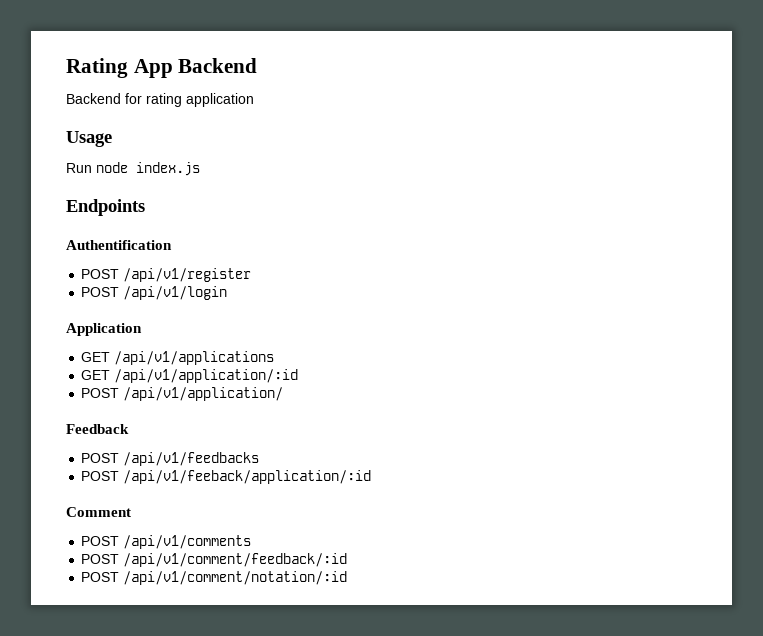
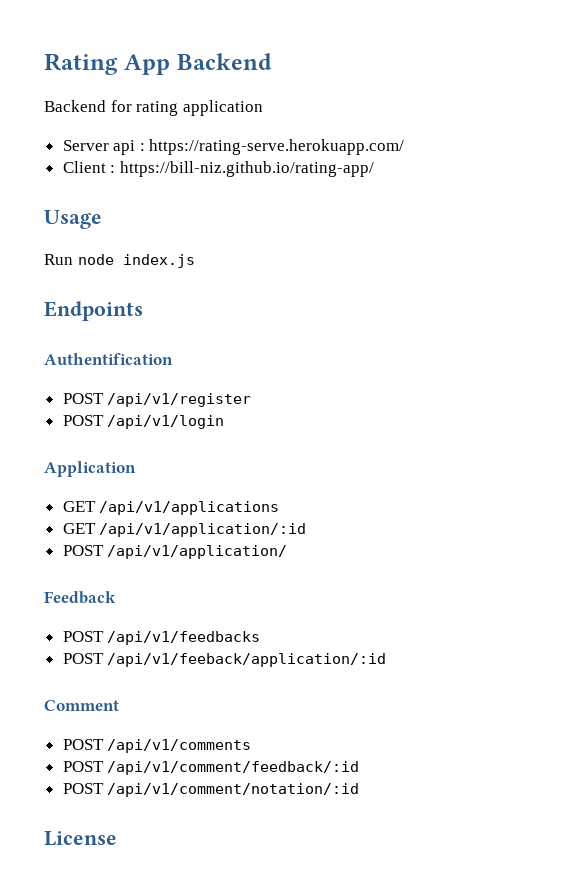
+ Server api : https://rating-serve.herokuapp.com/
+ Client : https://bill-niz.github.io/rating-app/
+ License

